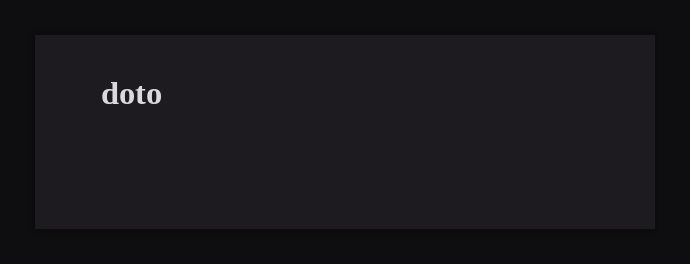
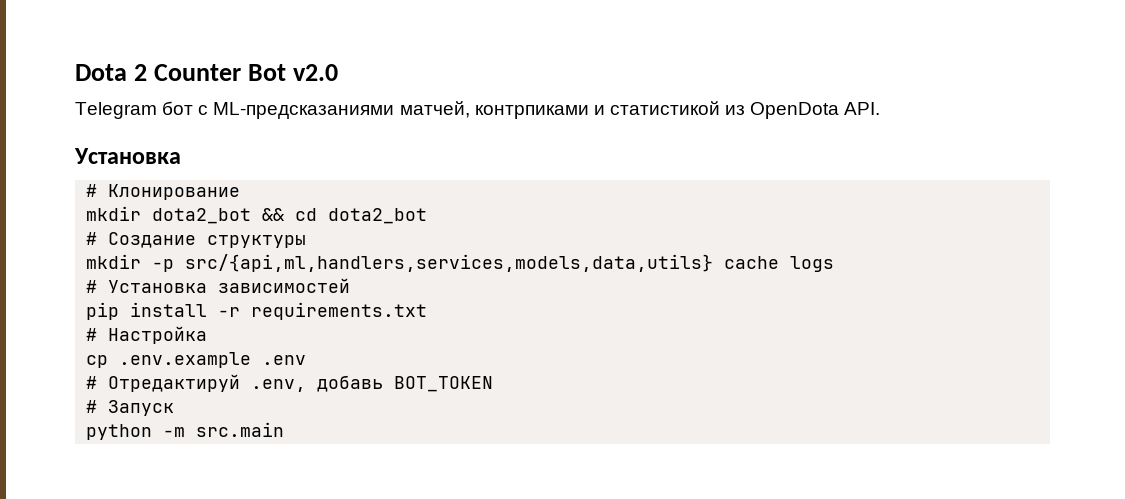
- doto
+ Dota 2 Counter Bot v2.0
+ Telegram бот с ML-предсказаниями матчей, контрпиками и статистикой из OpenDota API.
+ Установка
+ # Клонирование
+ mkdir dota2_bot && cd dota2_bot
+ # Создание структуры
+ mkdir -p src/{api,ml,handlers,services,models,data,utils} cache logs
+ # Установка зависимостей
+ pip install -r requirements.txt
+ # Настройка
+ cp .env.example .env
+ # Отредактируй .env, добавь BOT_TOKEN
+ # Запуск
+ python -m src.main

